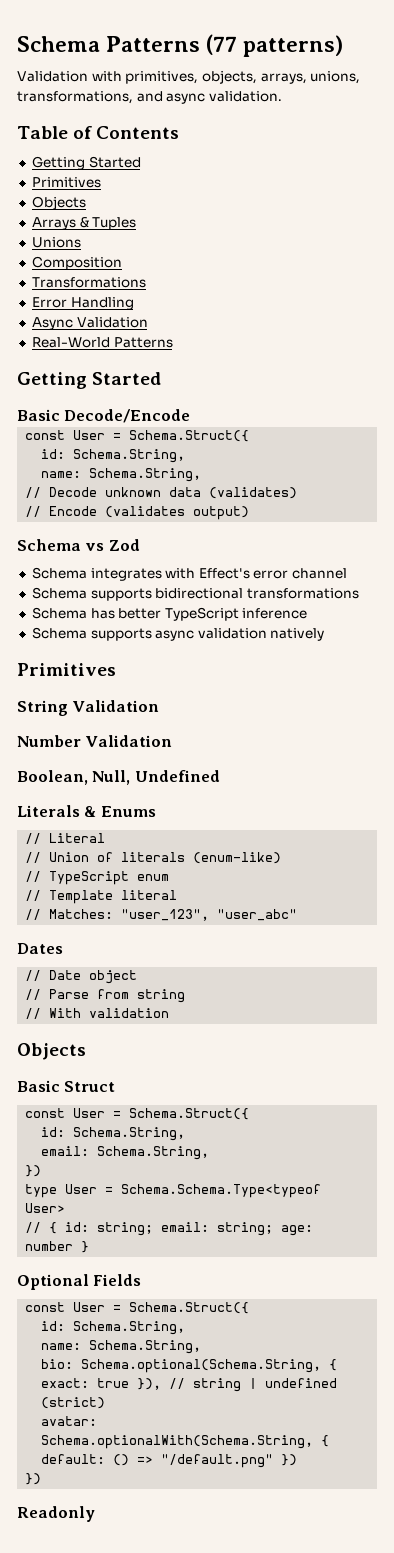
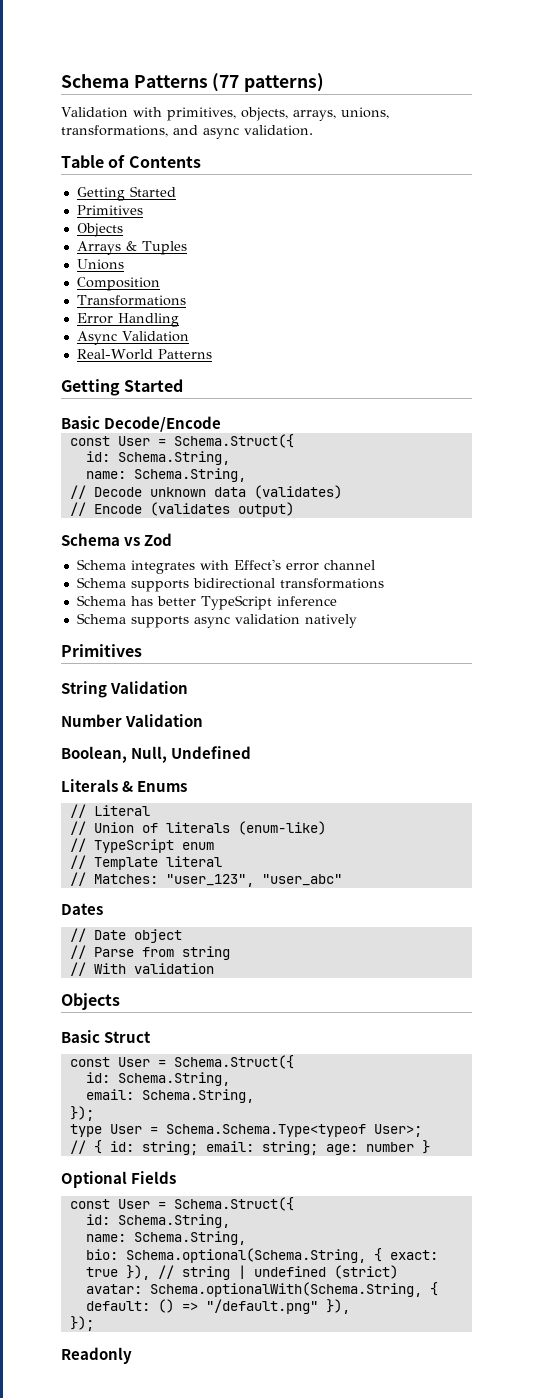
  email: Schema.String,
- })
+ });
- type User = Schema.Schema.Type<typeof User>
+ type User = Schema.Schema.Type<typeof User>;
- avatar: Schema.optionalWith(Schema.String, { default: () => "/default.png" })
- })
+ avatar: Schema.optionalWith(Schema.String, { default: () => "/default.png" }),
+ });

